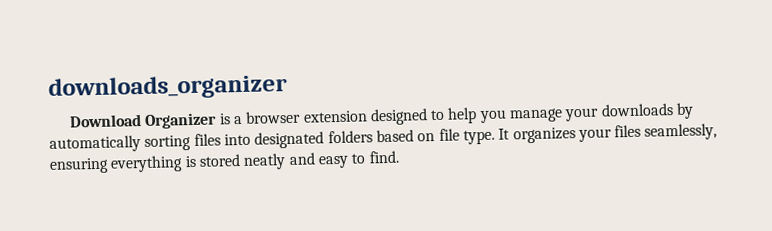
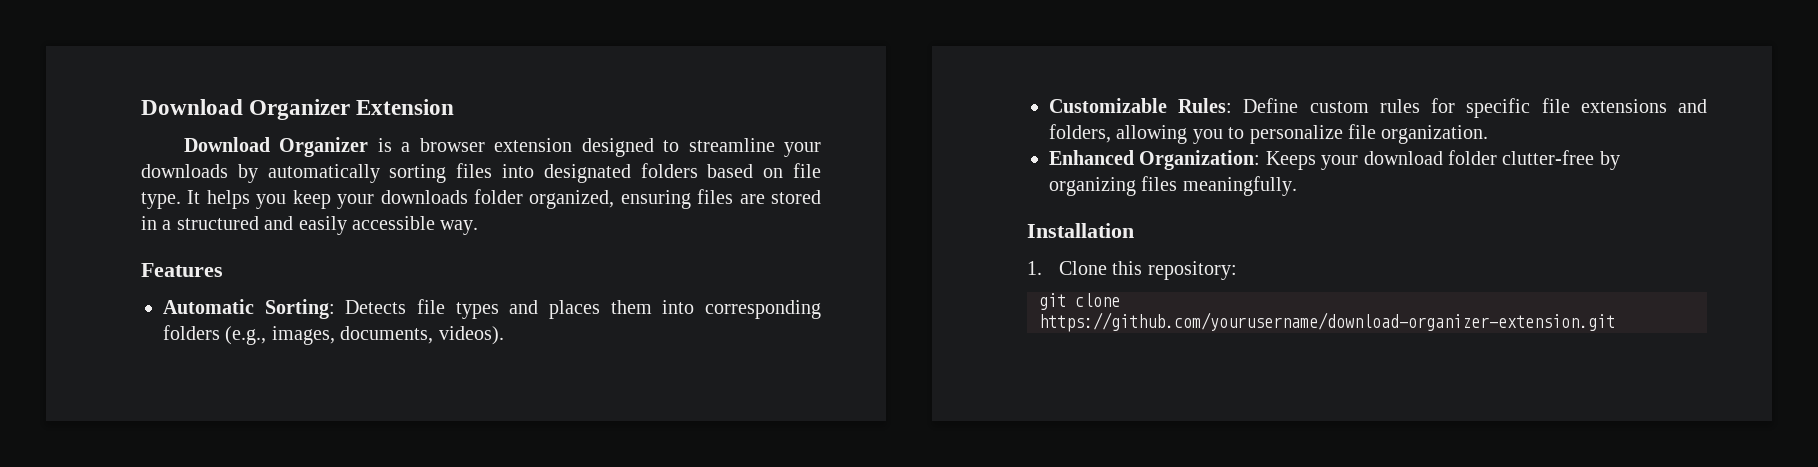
- downloads_organizer
+ Download Organizer Extension
- Download Organizer is a browser extension designed to help you manage your downloads by automatically sorting files into designated folders based on file type.
+ Download Organizer is a browser extension designed to streamline your downloads by automatically sorting files into designated folders based on file type.
- It organizes your files seamlessly, ensuring everything is stored neatly and easy to find.
+ It helps you keep your downloads folder organized, ensuring files are stored in a structured and easily accessible way.
+ Features
+ Automatic Sorting: Detects file types and places them into corresponding folders (e.g., images, documents, videos).
+ Customizable Rules: Define custom rules for specific file extensions and folders, allowing you to personalize file organization.
+ Enhanced Organization: Keeps your download folder clutter-free by organizing files meaningfully.
+ Installation
+ 1. Clone this repository:
+ git clone https://github.com/yourusername/download-organizer-extension.git

